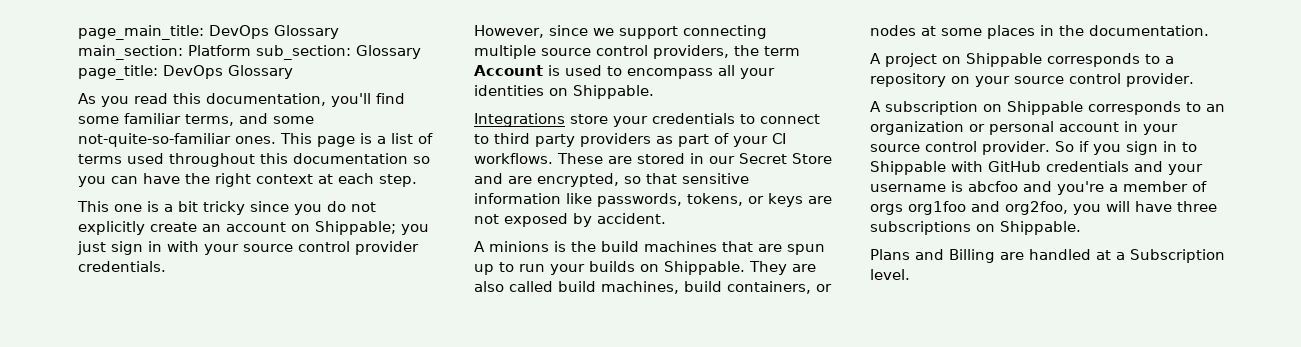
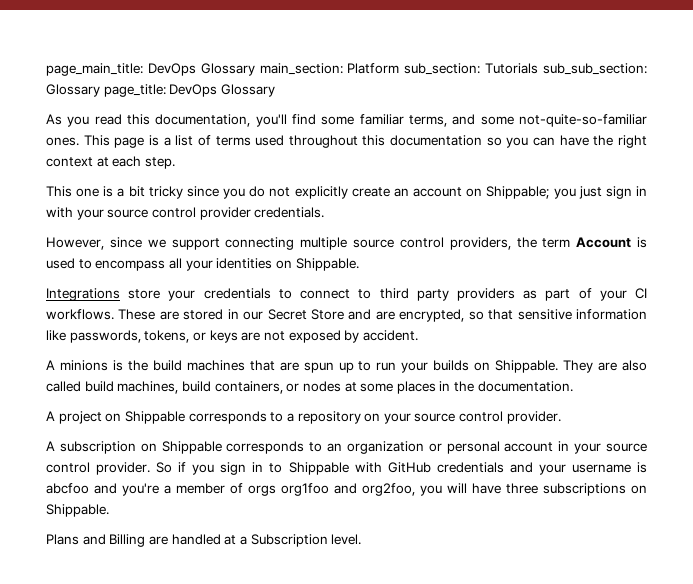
- page_main_title: DevOps Glossary main_section: Platform sub_section: Glossary page_title: DevOps Glossary
+ page_main_title: DevOps Glossary main_section: Platform sub_section: Tutorials sub_sub_section: Glossary page_title: DevOps Glossary

